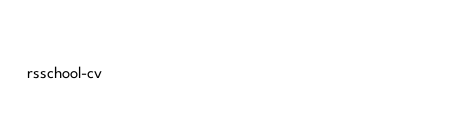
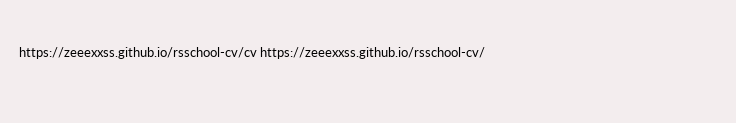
- rsschool-cv
+ https://zeeexxss.github.io/rsschool-cv/cv https://zeeexxss.github.io/rsschool-cv/

